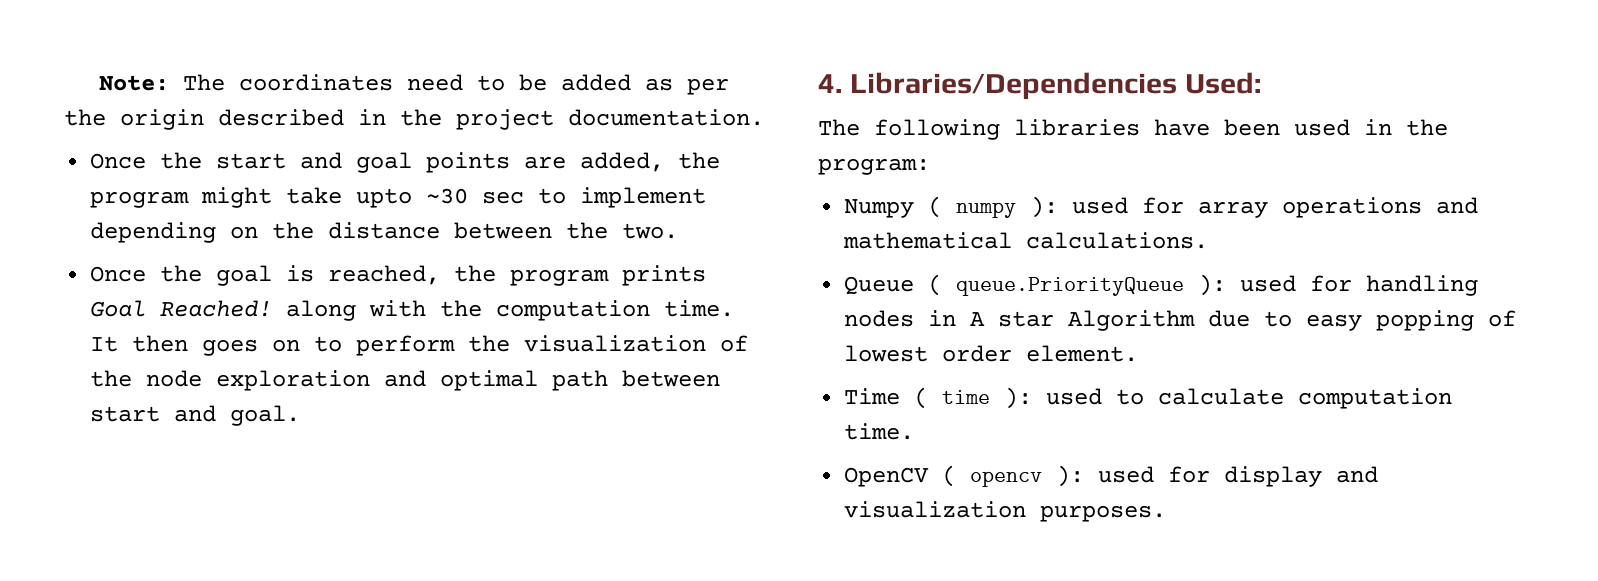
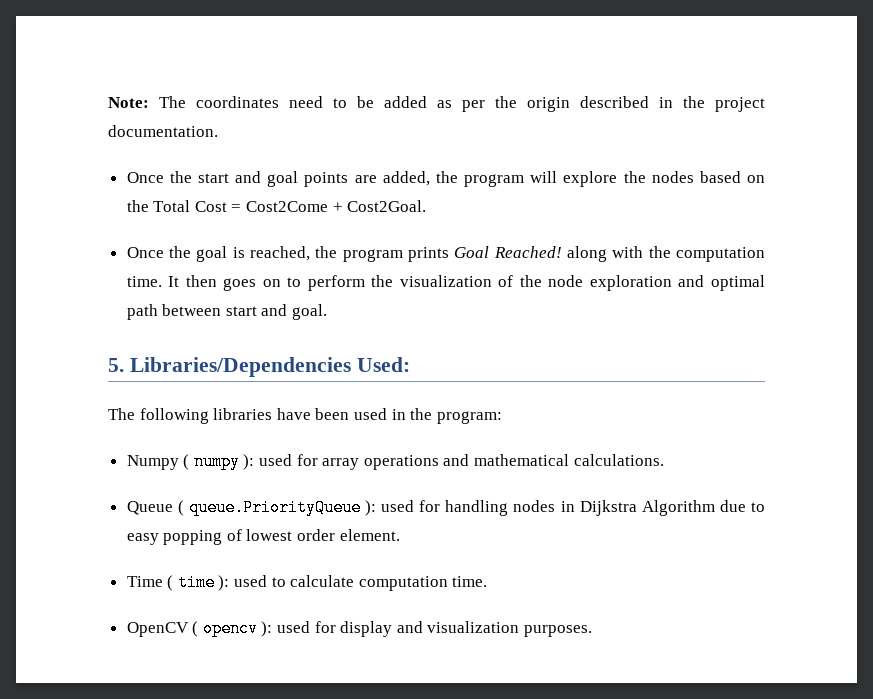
- Once the start and goal points are added, the program might take upto ~30 sec to implement depending on the distance between the two.
+ Once the start and goal points are added, the program will explore the nodes based on the Total Cost = Cost2Come + Cost2Goal.
- 4. Libraries/Dependencies Used:
+ 5. Libraries/Dependencies Used:
- Queue ( queue.PriorityQueue ): used for handling nodes in A star Algorithm due to easy popping of lowest order element.
+ Queue ( queue.PriorityQueue ): used for handling nodes in Dijkstra Algorithm due to easy popping of lowest order element.

